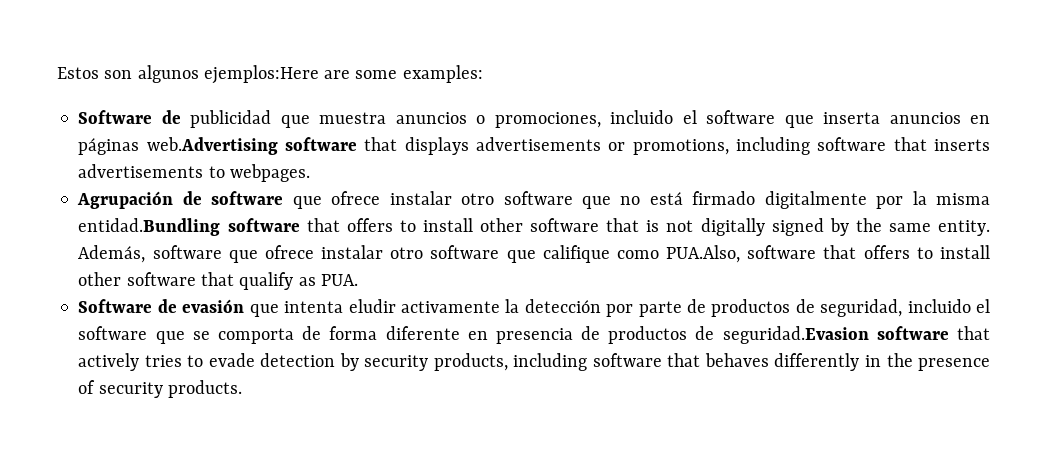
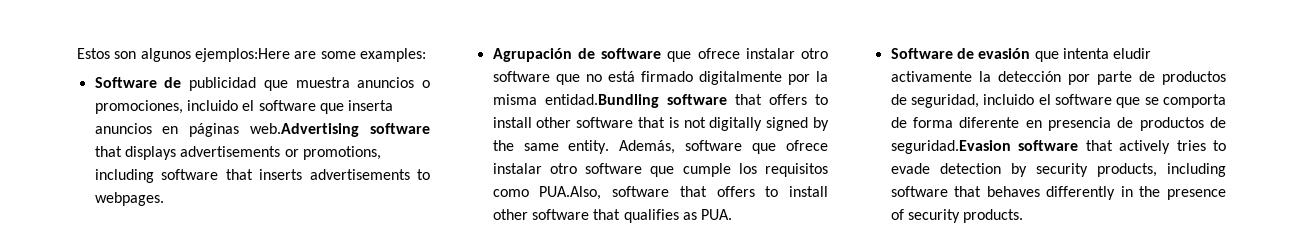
- Además, software que ofrece instalar otro software que califique como PUA.Also, software that offers to install other software that qualify as PUA.
+ Además, software que ofrece instalar otro software que cumple los requisitos como PUA.Also, software that offers to install other software that qualifies as PUA.

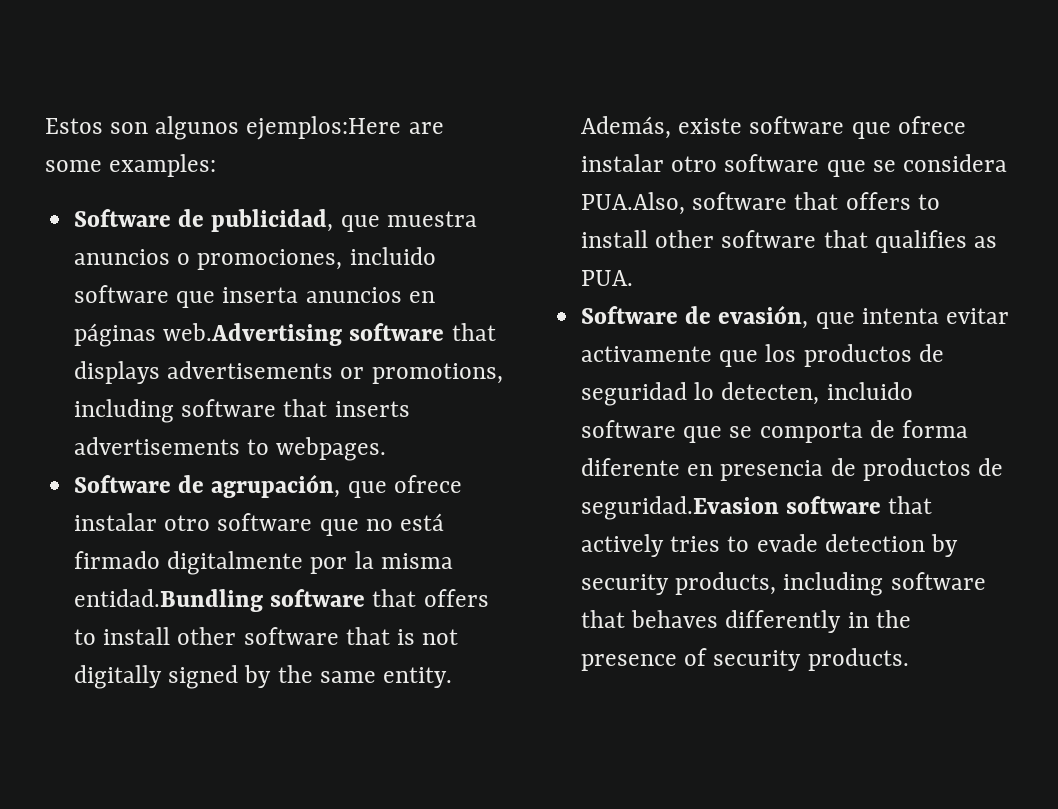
- Software de publicidad que muestra anuncios o promociones, incluido el software que inserta anuncios en páginas web.Advertising software that displays advertisements or promotions, including software that inserts advertisements to webpages.
+ Software de publicidad, que muestra anuncios o promociones, incluido software que inserta anuncios en páginas web.Advertising software that displays advertisements or promotions, including software that inserts advertisements to webpages.
- Agrupación de software que ofrece instalar otro software que no está firmado digitalmente por la misma entidad.Bundling software that offers to install other software that is not digitally signed by the same entity.
+ Software de agrupación, que ofrece instalar otro software que no está firmado digitalmente por la misma entidad.Bundling software that offers to install other software that is not digitally signed by the same entity.
- Además, software que ofrece instalar otro software que cumple los requisitos como PUA.Also, software that offers to install other software that qualifies as PUA.
+ Además, existe software que ofrece instalar otro software que se considera PUA.Also, software that offers to install other software that qualifies as PUA.
- Software de evasión que intenta eludir activamente la detección por parte de productos de seguridad, incluido el software que se comporta de forma diferente en presencia de productos de seguridad.Evasion software that actively tries to evade detection by security products, including software that behaves differently in the presence of security products.
+ Software de evasión, que intenta evitar activamente que los productos de seguridad lo detecten, incluido software que se comporta de forma diferente en presencia de productos de seguridad.Evasion software that actively tries to evade detection by security products, including software that behaves differently in the presence of security products.

